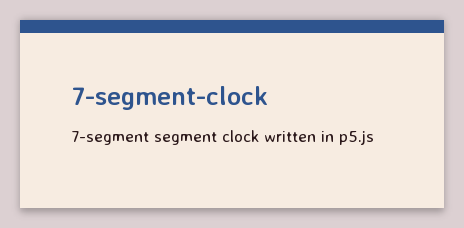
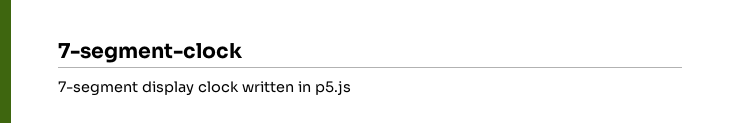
- 7-segment segment clock written in p5.js
+ 7-segment display clock written in p5.js

